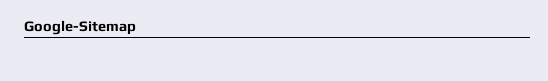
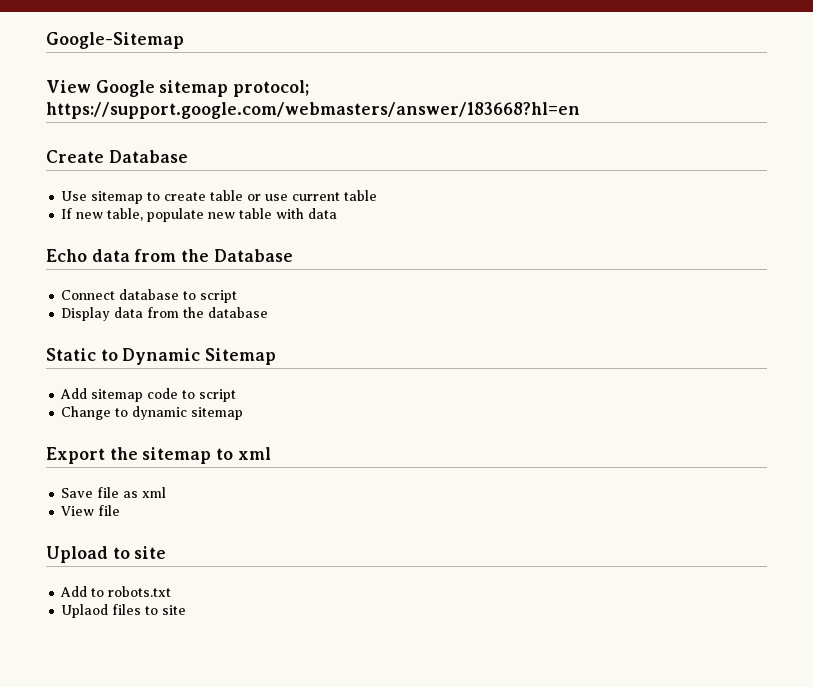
+ View Google sitemap protocol; https://support.google.com/webmasters/answer/183668?hl=en
+ Create Database
+ Use sitemap to create table or use current table
+ If new table, populate new table with data
+ Echo data from the Database
+ Connect database to script
+ Display data from the database
+ Static to Dynamic Sitemap
+ Add sitemap code to script
+ Change to dynamic sitemap
+ Export the sitemap to xml
+ Save file as xml
+ View file
+ Upload to site
+ Add to robots.txt
+ Uplaod files to site

